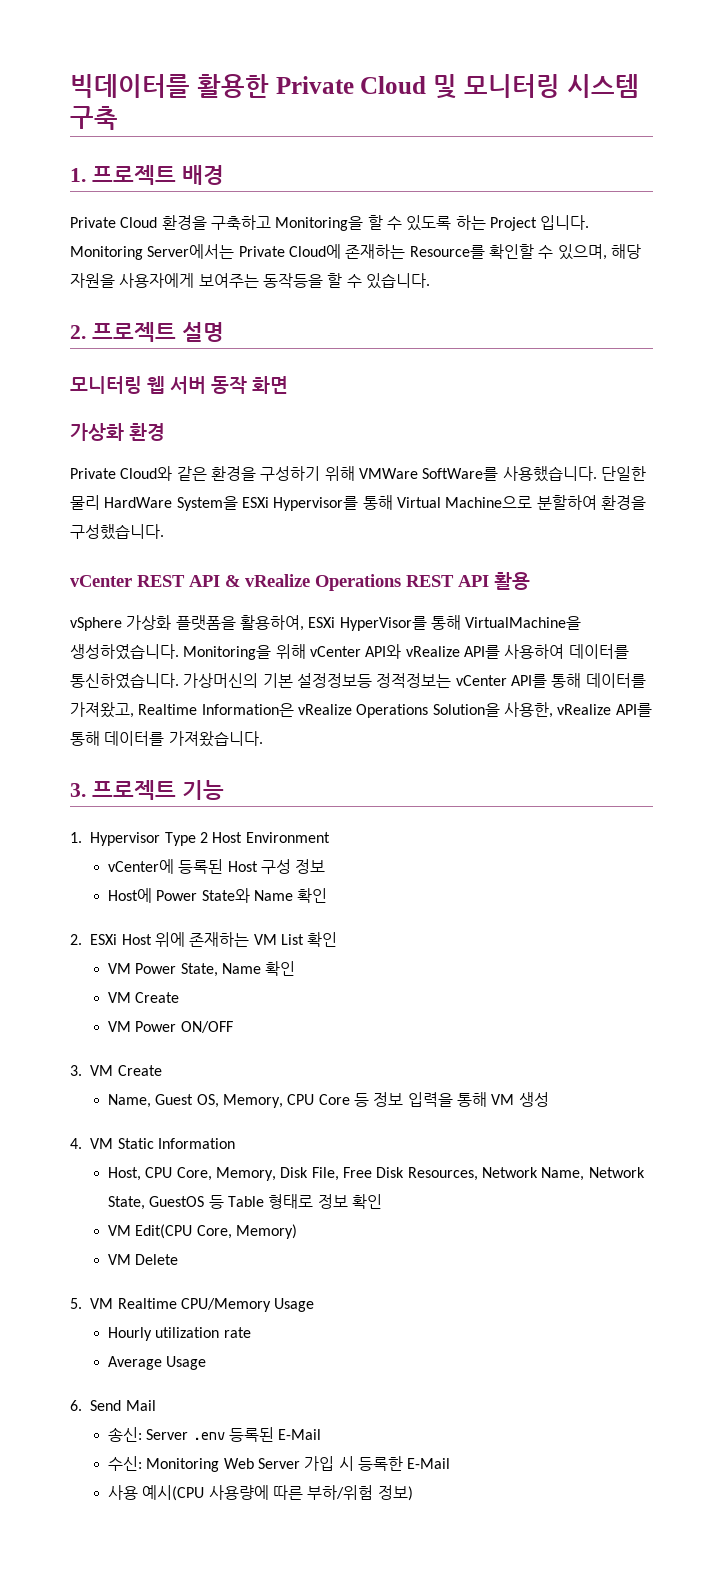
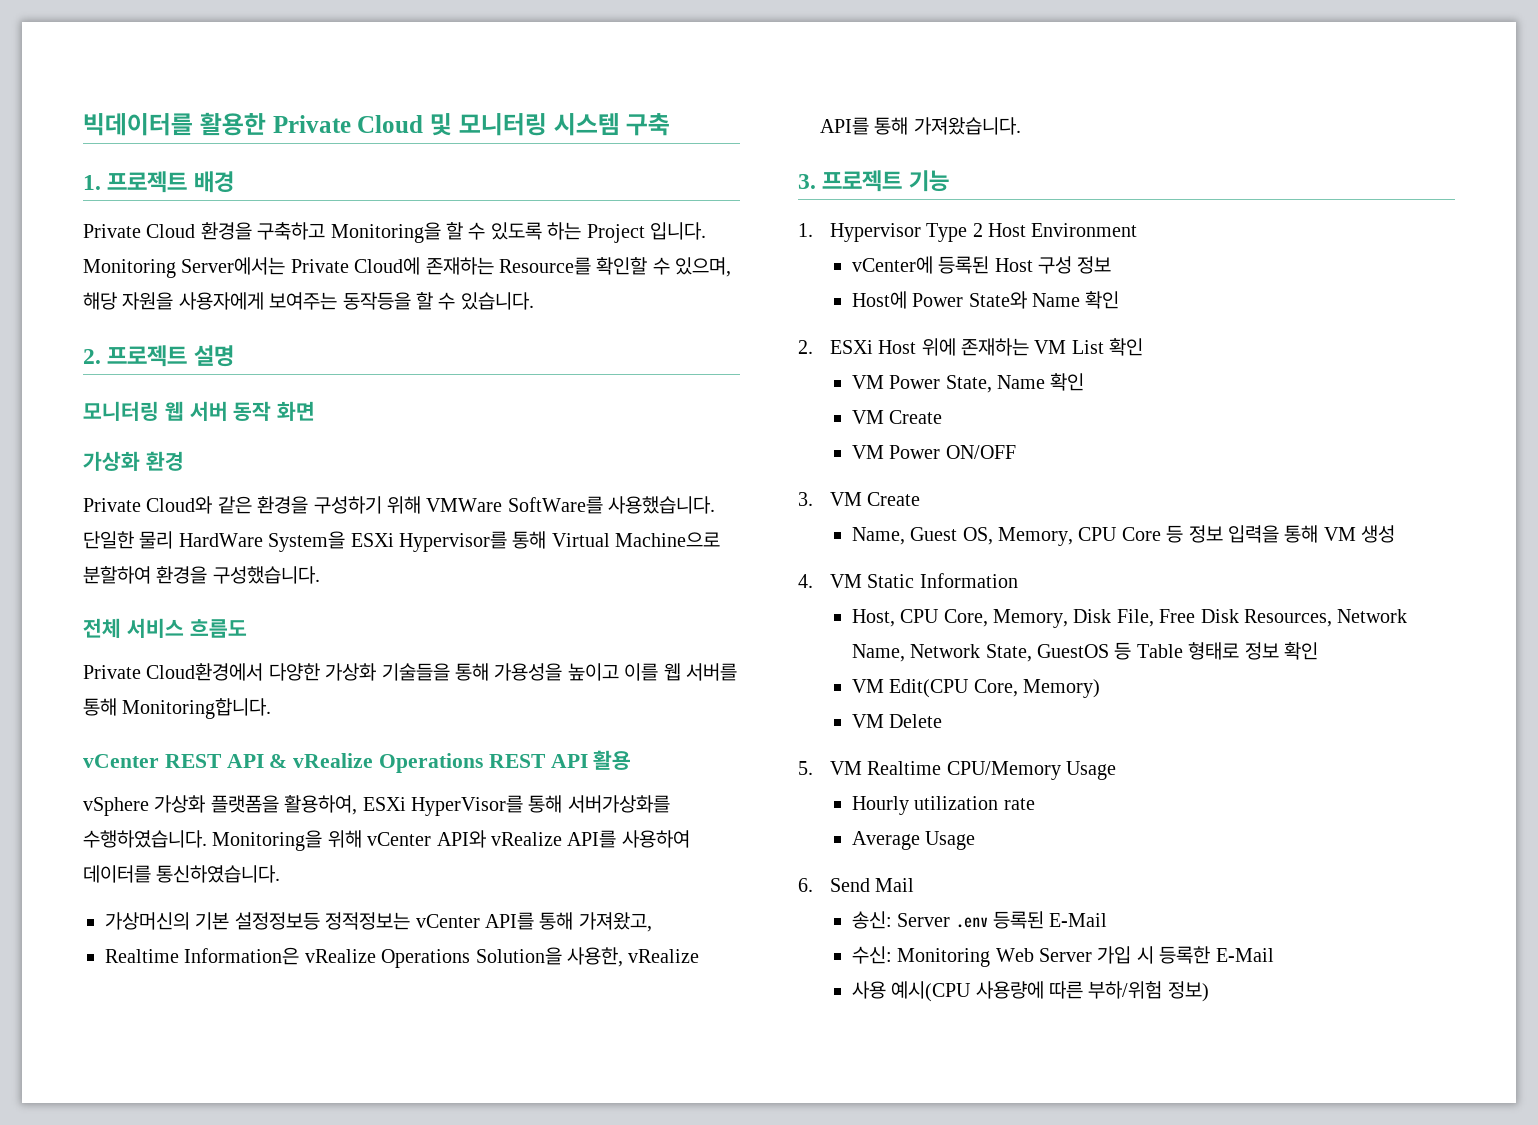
+ 전체 서비스 흐름도
+ Private Cloud환경에서 다양한 가상화 기술들을 통해 가용성을 높이고 이를 웹 서버를 통해 Monitoring합니다.
- vSphere 가상화 플랫폼을 활용하여, ESXi HyperVisor를 통해 VirtualMachine을 생성하였습니다.
+ vSphere 가상화 플랫폼을 활용하여, ESXi HyperVisor를 통해 서버가상화를 수행하였습니다.
- Monitoring을 위해 vCenter API와 vRealize API를 사용하여 데이터를 통신하였습니다. 가상머신의 기본 설정정보등 정적정보는 vCenter API를 통해 데이터를 가져왔고, Realtime Information은 vRealize Operations Solution을 사용한, vRealize API를 통해 데이터를 가져왔습니다.
+ Monitoring을 위해 vCenter API와 vRealize API를 사용하여 데이터를 통신하였습니다.
+ 가상머신의 기본 설정정보등 정적정보는 vCenter API를 통해 가져왔고,
+ Realtime Information은 vRealize Operations Solution을 사용한, vRealize API를 통해 가져왔습니다.

